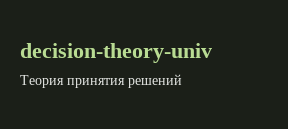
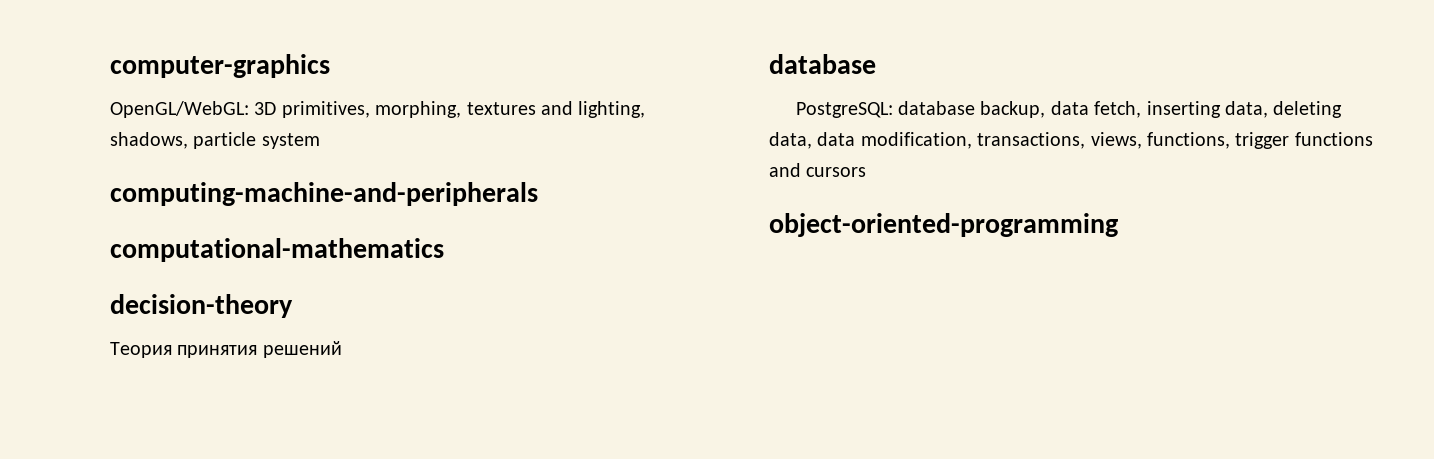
- decision-theory-univ
+ computer-graphics
+ OpenGL/WebGL: 3D primitives, morphing, textures and lighting, shadows, particle system
+ computing-machine-and-peripherals
+ computational-mathematics
+ decision-theory
  Теория принятия решений
+ database
+ PostgreSQL: database backup, data fetch, inserting data, deleting data, data modification, transactions, views, functions, trigger functions and cursors
+ object-oriented-programming

